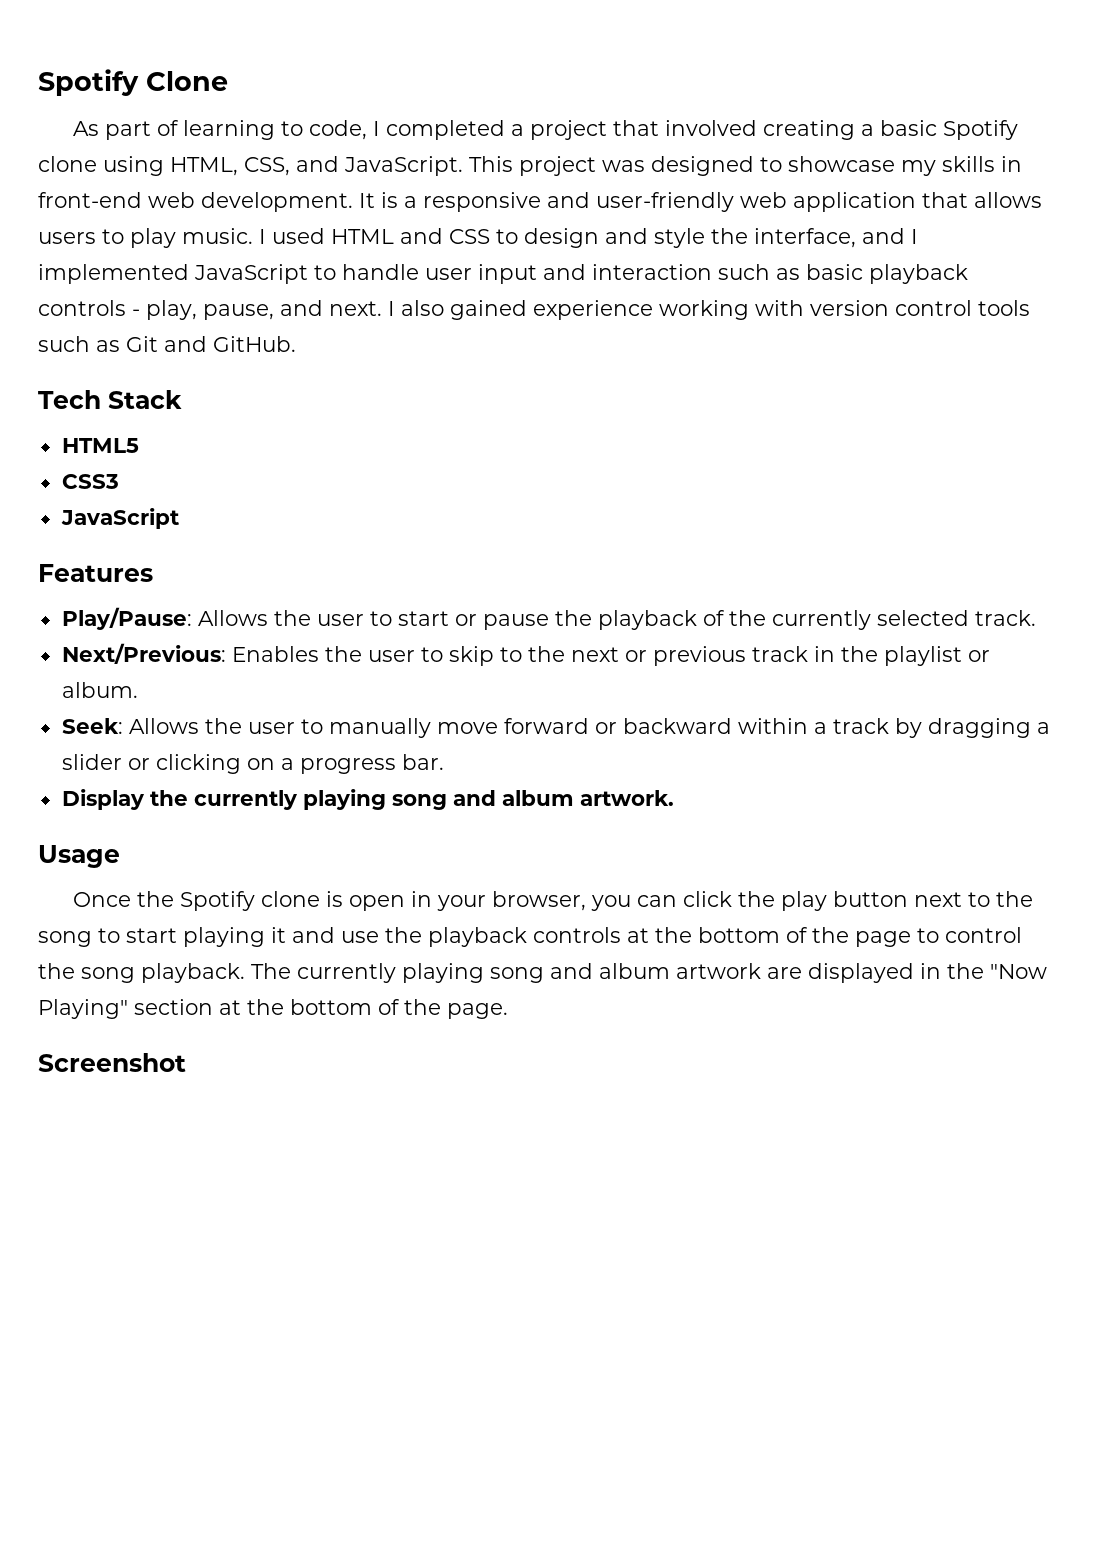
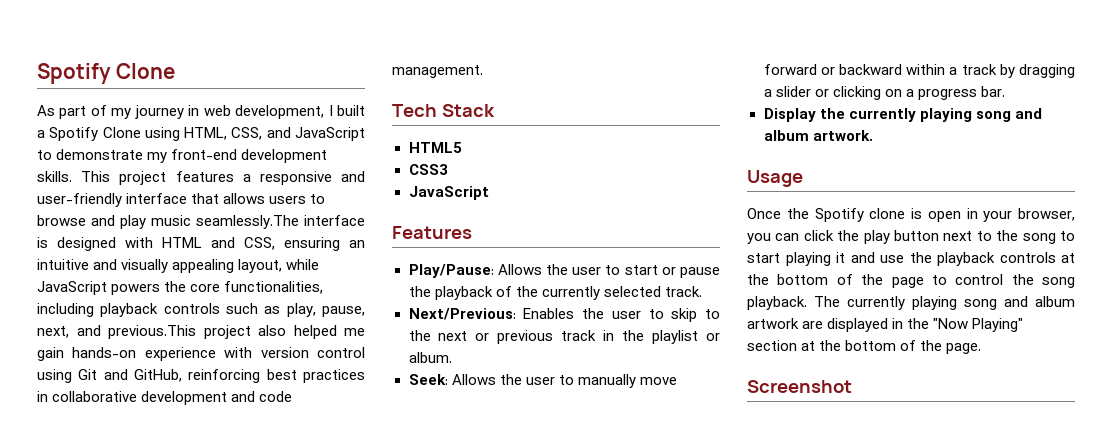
- As part of learning to code, I completed a project that involved creating a basic Spotify clone using HTML, CSS, and JavaScript. This project was designed to showcase my skills in front-end web development. It is a responsive and user-friendly web application that allows users to play music. I used HTML and CSS to design and style the interface, and I implemented JavaScript to handle user input and interaction such as basic playback controls - play, pause, and next. I also gained experience working with version control tools such as Git and GitHub.
+ As part of my journey in web development, I built a Spotify Clone using HTML, CSS, and JavaScript to demonstrate my front-end development skills. This project features a responsive and user-friendly interface that allows users to browse and play music seamlessly.The interface is designed with HTML and CSS, ensuring an intuitive and visually appealing layout, while JavaScript powers the core functionalities, including playback controls such as play, pause, next, and previous.This project also helped me gain hands-on experience with version control using Git and GitHub, reinforcing best practices in collaborative development and code management.

